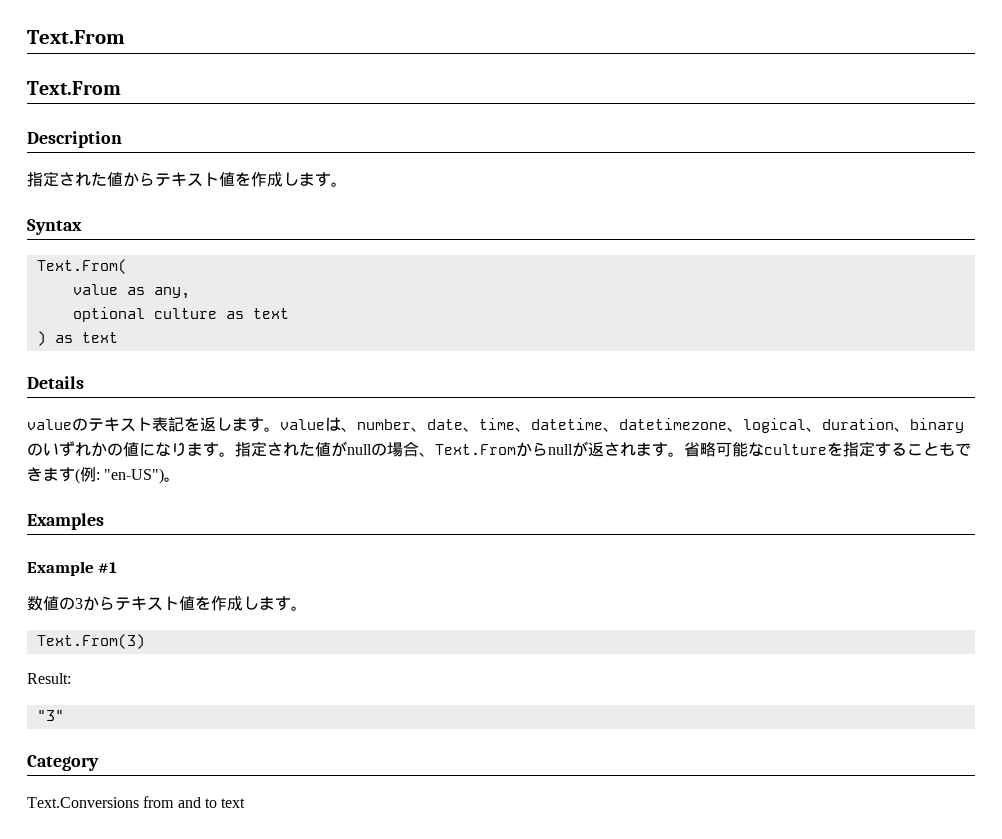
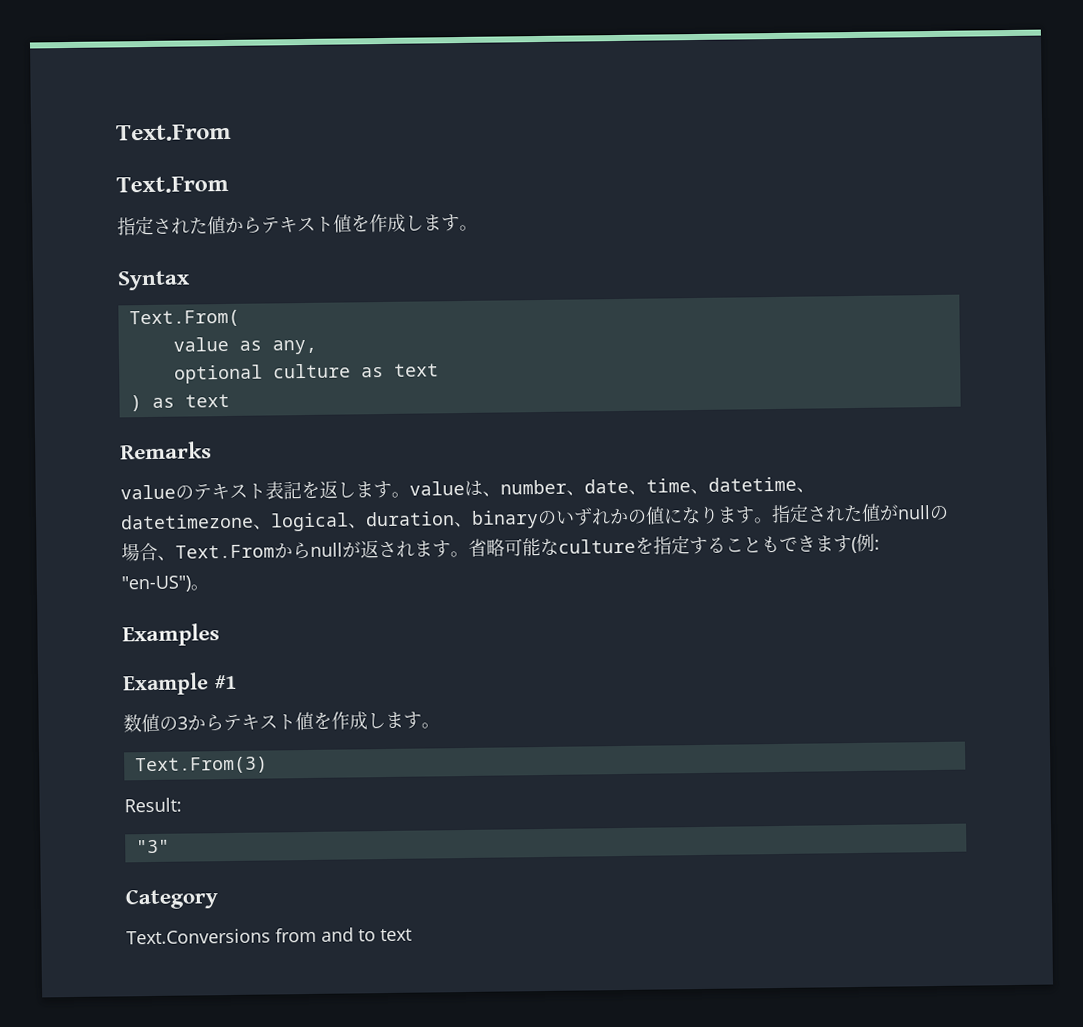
- Description
- Details
+ Remarks

